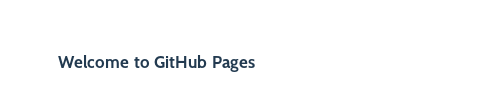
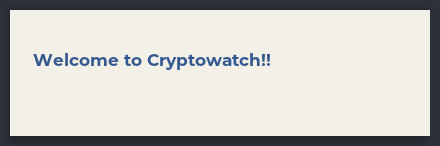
- Welcome to GitHub Pages
+ Welcome to Cryptowatch!!

